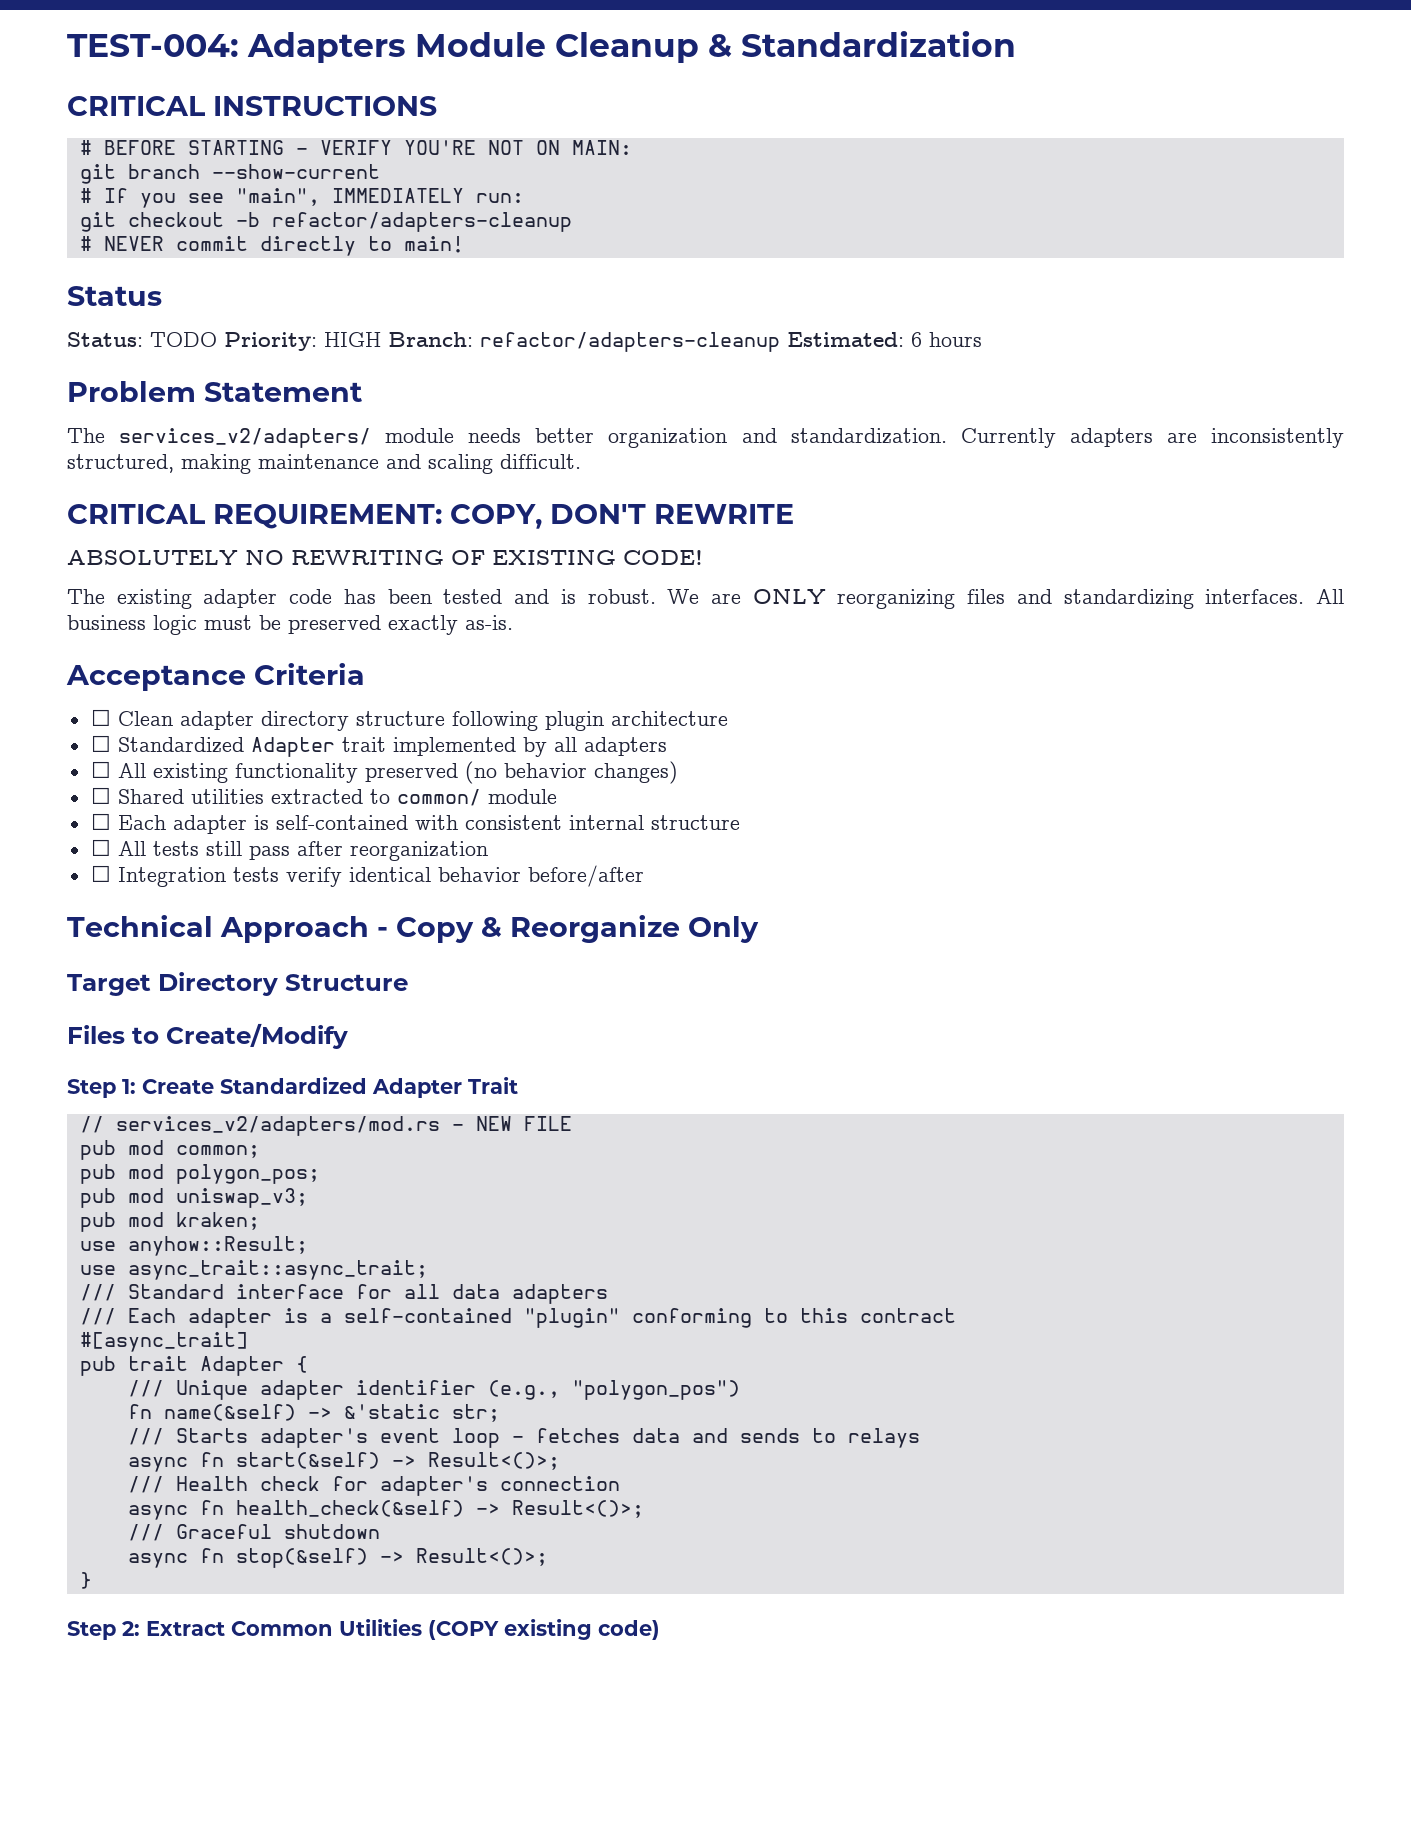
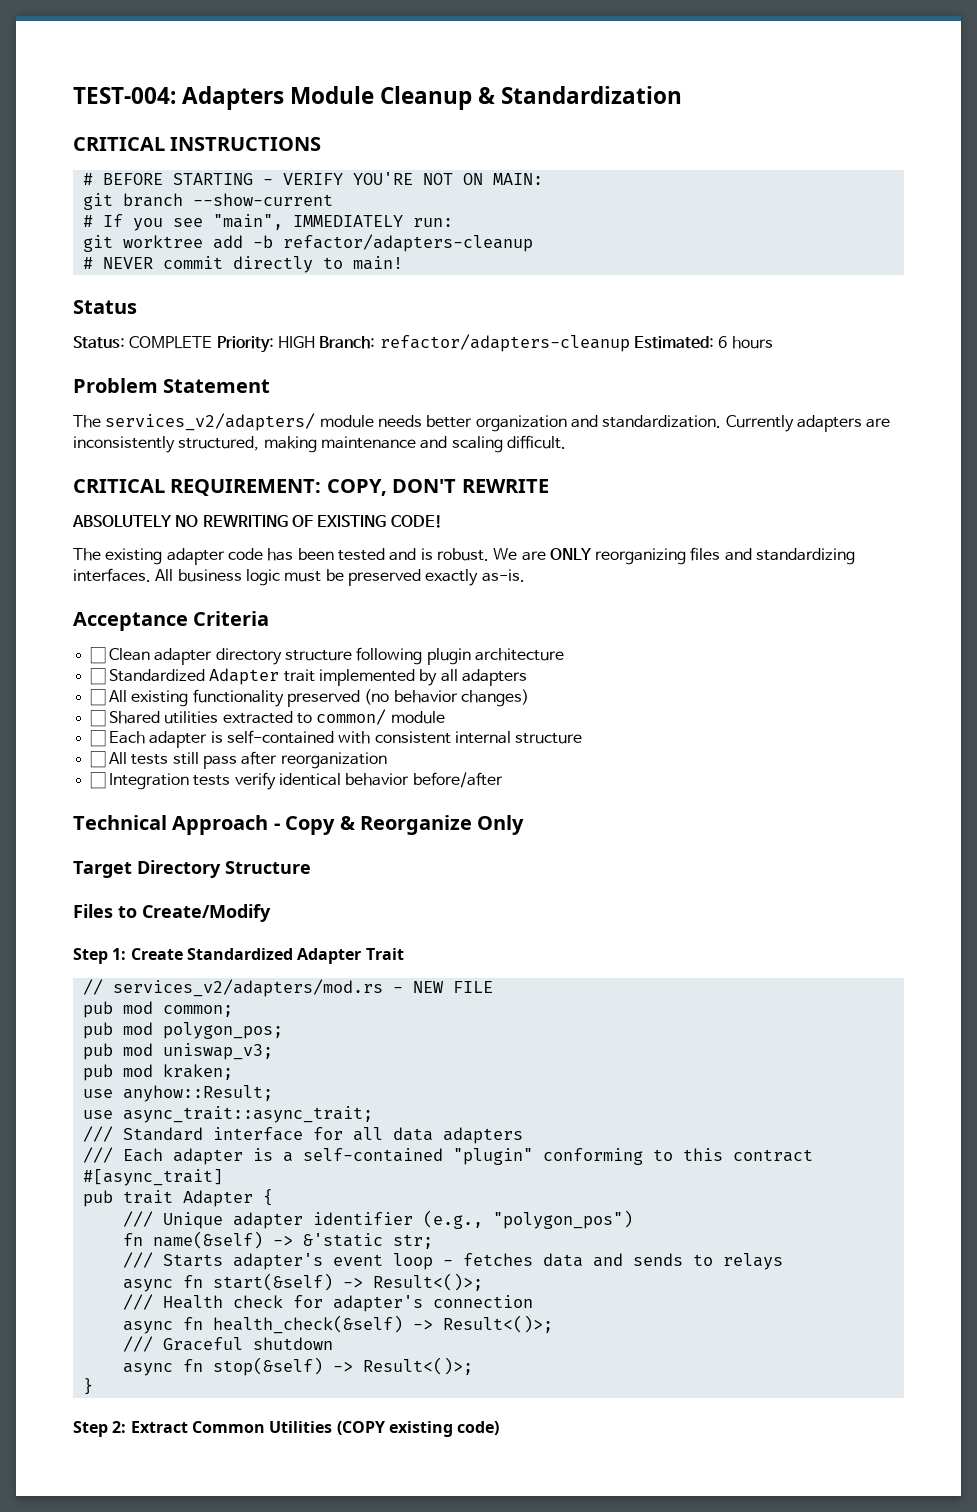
- git checkout -b refactor/adapters-cleanup
+ git worktree add -b refactor/adapters-cleanup
- Status: TODO Priority: HIGH Branch: refactor/adapters-cleanup Estimated: 6 hours
+ Status: COMPLETE Priority: HIGH Branch: refactor/adapters-cleanup Estimated: 6 hours

